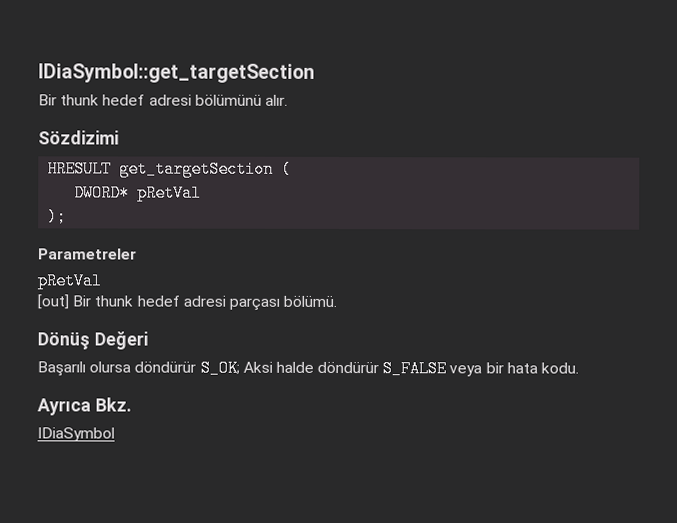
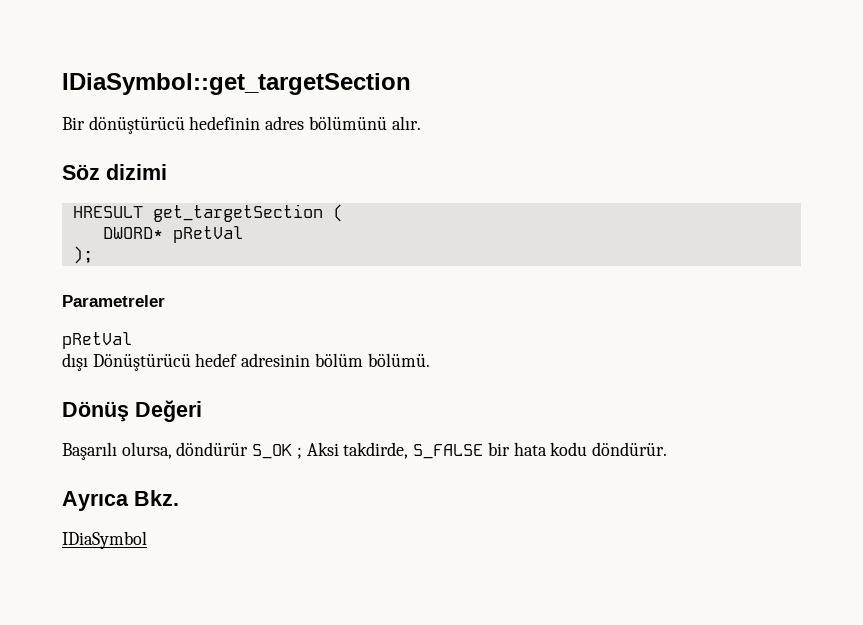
- Bir thunk hedef adresi bölümünü alır.
+ Bir dönüştürücü hedefinin adres bölümünü alır.
- Sözdizimi
+ Söz dizimi
- [out] Bir thunk hedef adresi parçası bölümü.
+ dışı Dönüştürücü hedef adresinin bölüm bölümü.
  Dönüş Değeri
- Başarılı olursa döndürür S_OK; Aksi halde döndürür S_FALSE veya bir hata kodu.
+ Başarılı olursa, döndürür S_OK ; Aksi takdirde, S_FALSE bir hata kodu döndürür.

